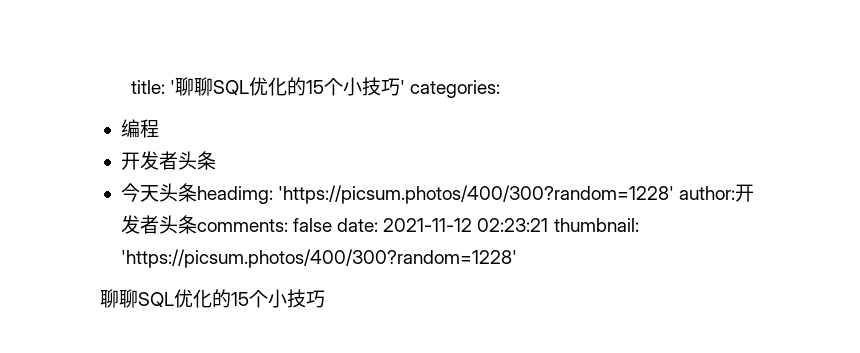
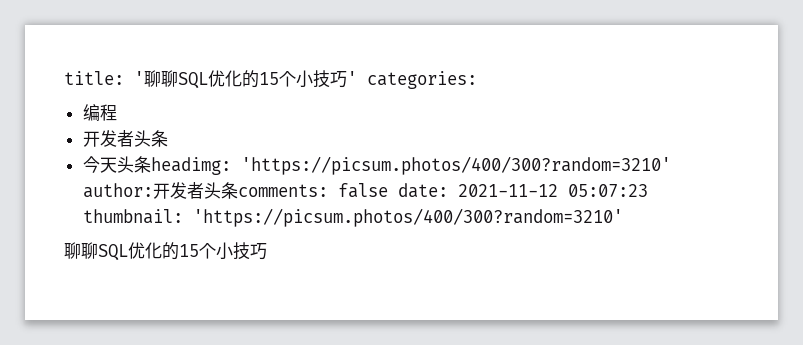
- 今天头条headimg: 'https://picsum.photos/400/300?random=1228' author:开发者头条comments: false date: 2021-11-12 02:23:21 thumbnail: 'https://picsum.photos/400/300?random=1228'
+ 今天头条headimg: 'https://picsum.photos/400/300?random=3210' author:开发者头条comments: false date: 2021-11-12 05:07:23 thumbnail: 'https://picsum.photos/400/300?random=3210'

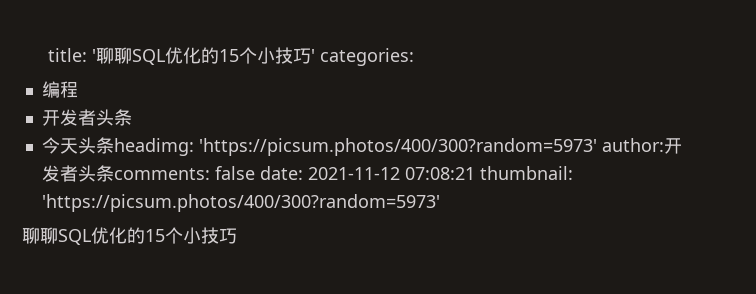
- 今天头条headimg: 'https://picsum.photos/400/300?random=3210' author:开发者头条comments: false date: 2021-11-12 05:07:23 thumbnail: 'https://picsum.photos/400/300?random=3210'
+ 今天头条headimg: 'https://picsum.photos/400/300?random=5973' author:开发者头条comments: false date: 2021-11-12 07:08:21 thumbnail: 'https://picsum.photos/400/300?random=5973'

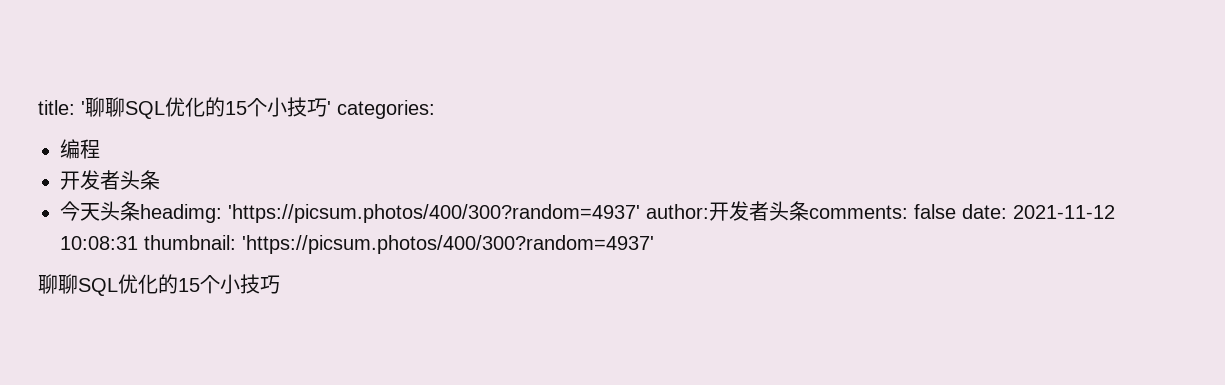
- 今天头条headimg: 'https://picsum.photos/400/300?random=5973' author:开发者头条comments: false date: 2021-11-12 07:08:21 thumbnail: 'https://picsum.photos/400/300?random=5973'
+ 今天头条headimg: 'https://picsum.photos/400/300?random=4937' author:开发者头条comments: false date: 2021-11-12 10:08:31 thumbnail: 'https://picsum.photos/400/300?random=4937'

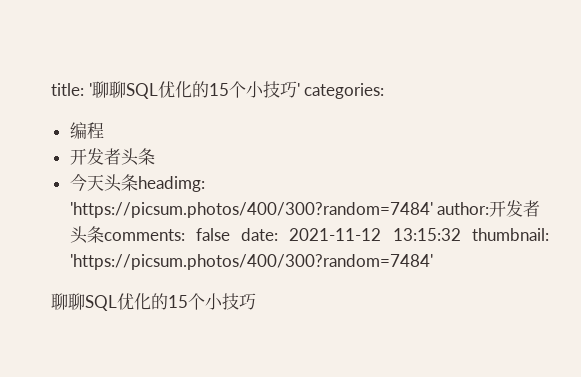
- 今天头条headimg: 'https://picsum.photos/400/300?random=4937' author:开发者头条comments: false date: 2021-11-12 10:08:31 thumbnail: 'https://picsum.photos/400/300?random=4937'
+ 今天头条headimg: 'https://picsum.photos/400/300?random=7484' author:开发者头条comments: false date: 2021-11-12 13:15:32 thumbnail: 'https://picsum.photos/400/300?random=7484'

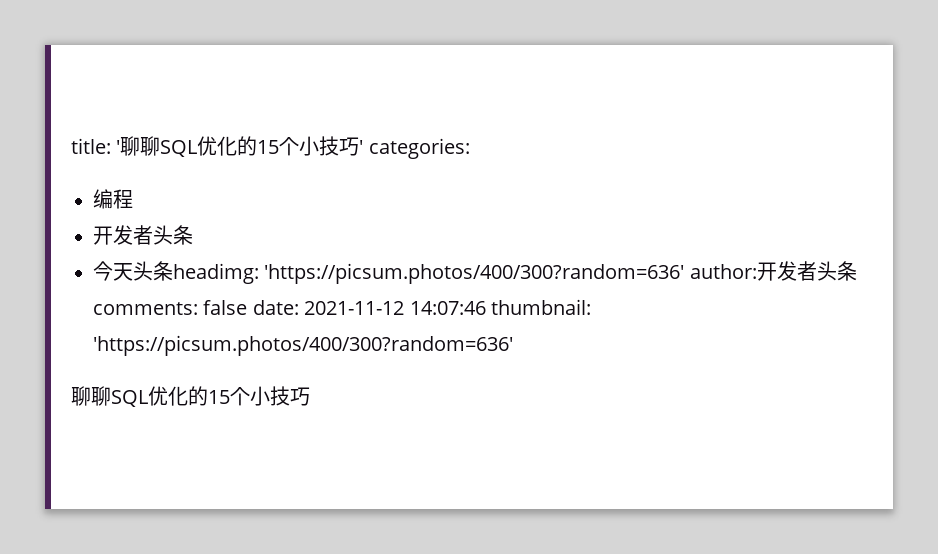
- 今天头条headimg: 'https://picsum.photos/400/300?random=7484' author:开发者头条comments: false date: 2021-11-12 13:15:32 thumbnail: 'https://picsum.photos/400/300?random=7484'
+ 今天头条headimg: 'https://picsum.photos/400/300?random=636' author:开发者头条comments: false date: 2021-11-12 14:07:46 thumbnail: 'https://picsum.photos/400/300?random=636'

